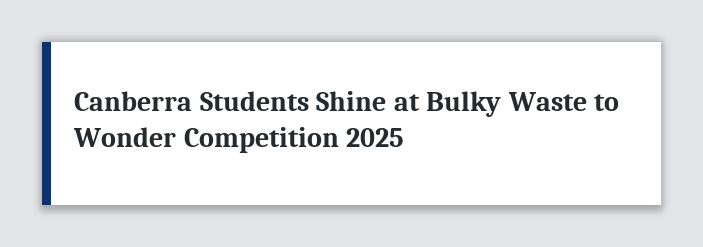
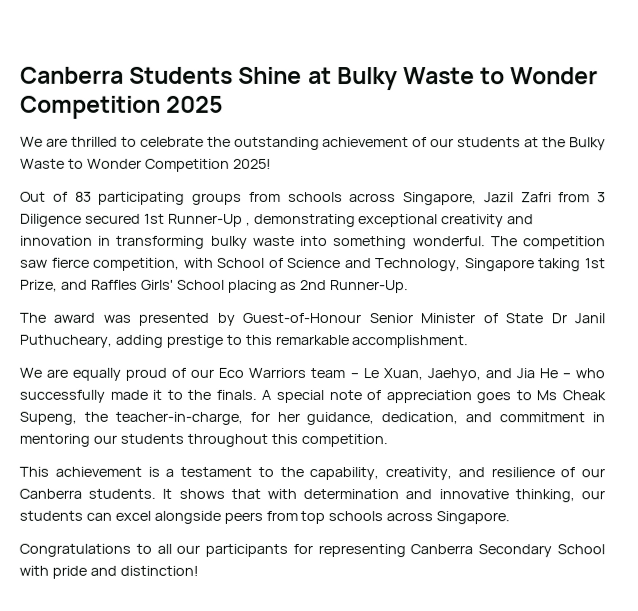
+ We are thrilled to celebrate the outstanding achievement of our students at the Bulky Waste to Wonder Competition 2025!
+ Out of 83 participating groups from schools across Singapore, Jazil Zafri from 3 Diligence secured 1st Runner-Up , demonstrating exceptional creativity and innovation in transforming bulky waste into something wonderful. The competition saw fierce competition, with School of Science and Technology, Singapore taking 1st Prize, and Raffles Girls' School placing as 2nd Runner-Up.
+ The award was presented by Guest-of-Honour Senior Minister of State Dr Janil Puthucheary, adding prestige to this remarkable accomplishment.
+ We are equally proud of our Eco Warriors team – Le Xuan, Jaehyo, and Jia He – who successfully made it to the finals. A special note of appreciation goes to Ms Cheak Supeng, the teacher-in-charge, for her guidance, dedication, and commitment in mentoring our students throughout this competition.
+ This achievement is a testament to the capability, creativity, and resilience of our Canberra students. It shows that with determination and innovative thinking, our students can excel alongside peers from top schools across Singapore.
+ Congratulations to all our participants for representing Canberra Secondary School with pride and distinction!

